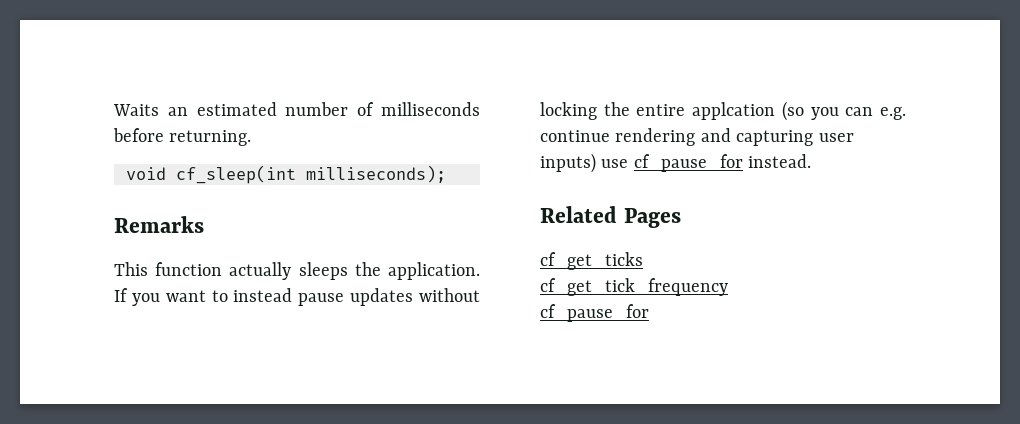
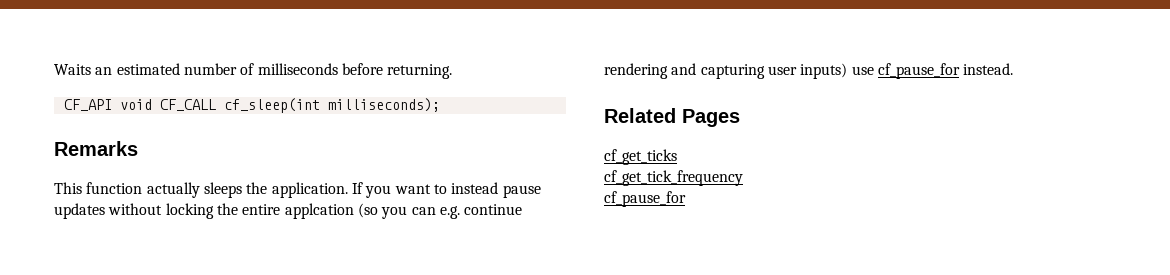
- void cf_sleep(int milliseconds);
+ CF_API void CF_CALL cf_sleep(int milliseconds);

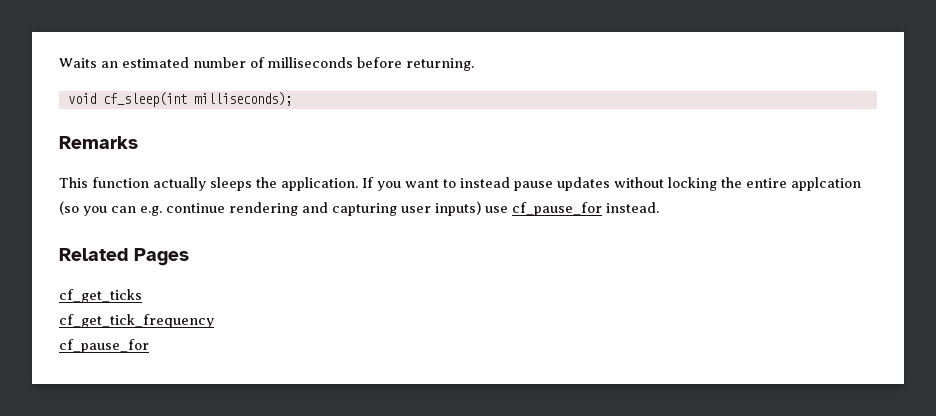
- CF_API void CF_CALL cf_sleep(int milliseconds);
+ void cf_sleep(int milliseconds);

